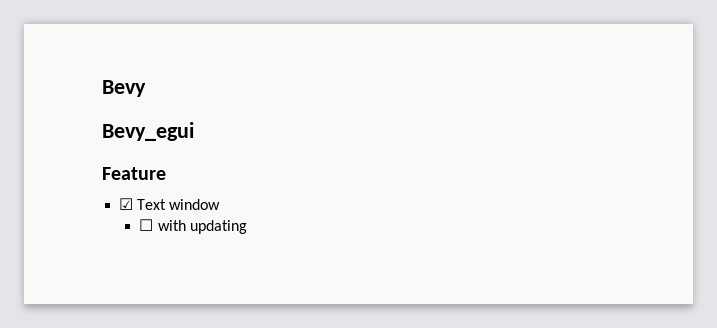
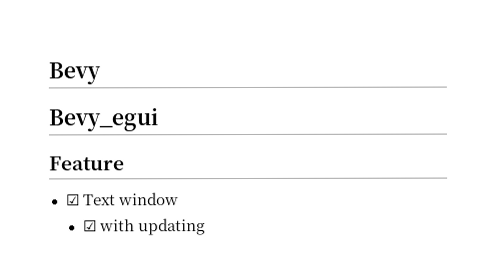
- ☐ with updating
+ ☑ with updating

